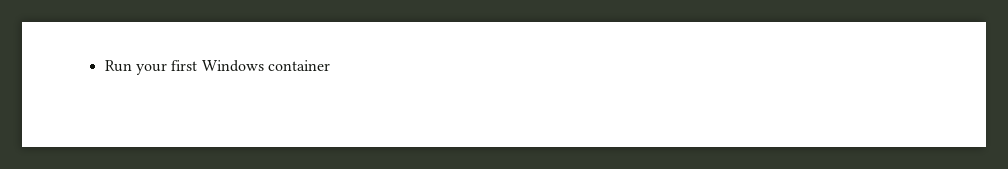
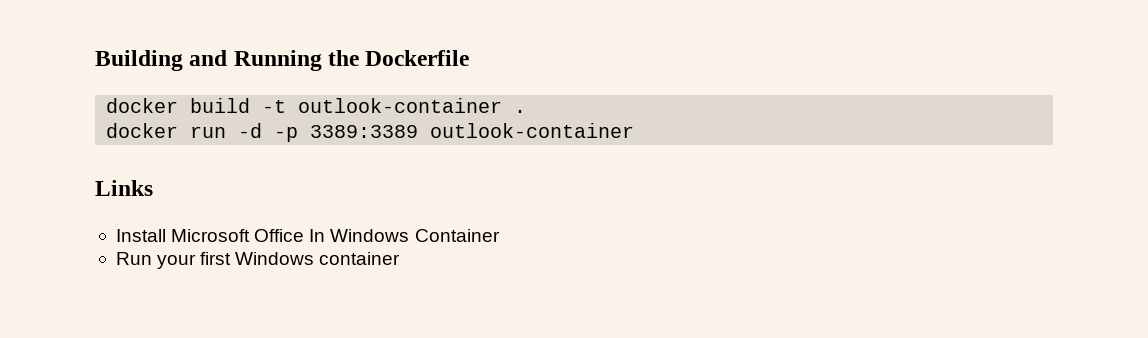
+ Building and Running the Dockerfile
+ docker build -t outlook-container .
+ docker run -d -p 3389:3389 outlook-container
+ Links
+ Install Microsoft Office In Windows Container

